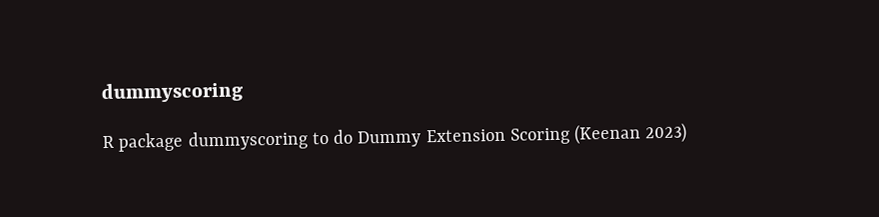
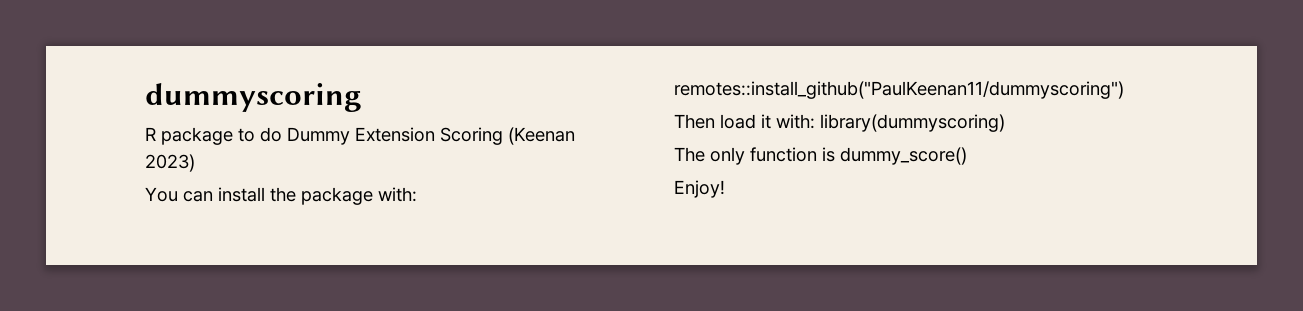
- R package dummyscoring to do Dummy Extension Scoring (Keenan 2023)
+ R package to do Dummy Extension Scoring (Keenan 2023)
+ You can install the package with: remotes::install_github("PaulKeenan11/dummyscoring")
+ Then load it with: library(dummyscoring)
+ The only function is dummy_score()
+ Enjoy!

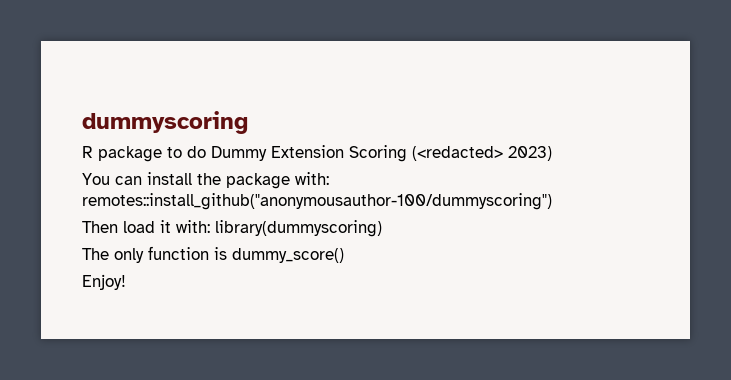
- R package to do Dummy Extension Scoring (Keenan 2023)
+ R package to do Dummy Extension Scoring (<redacted> 2023)
- You can install the package with: remotes::install_github("PaulKeenan11/dummyscoring")
+ You can install the package with: remotes::install_github("anonymousauthor-100/dummyscoring")

